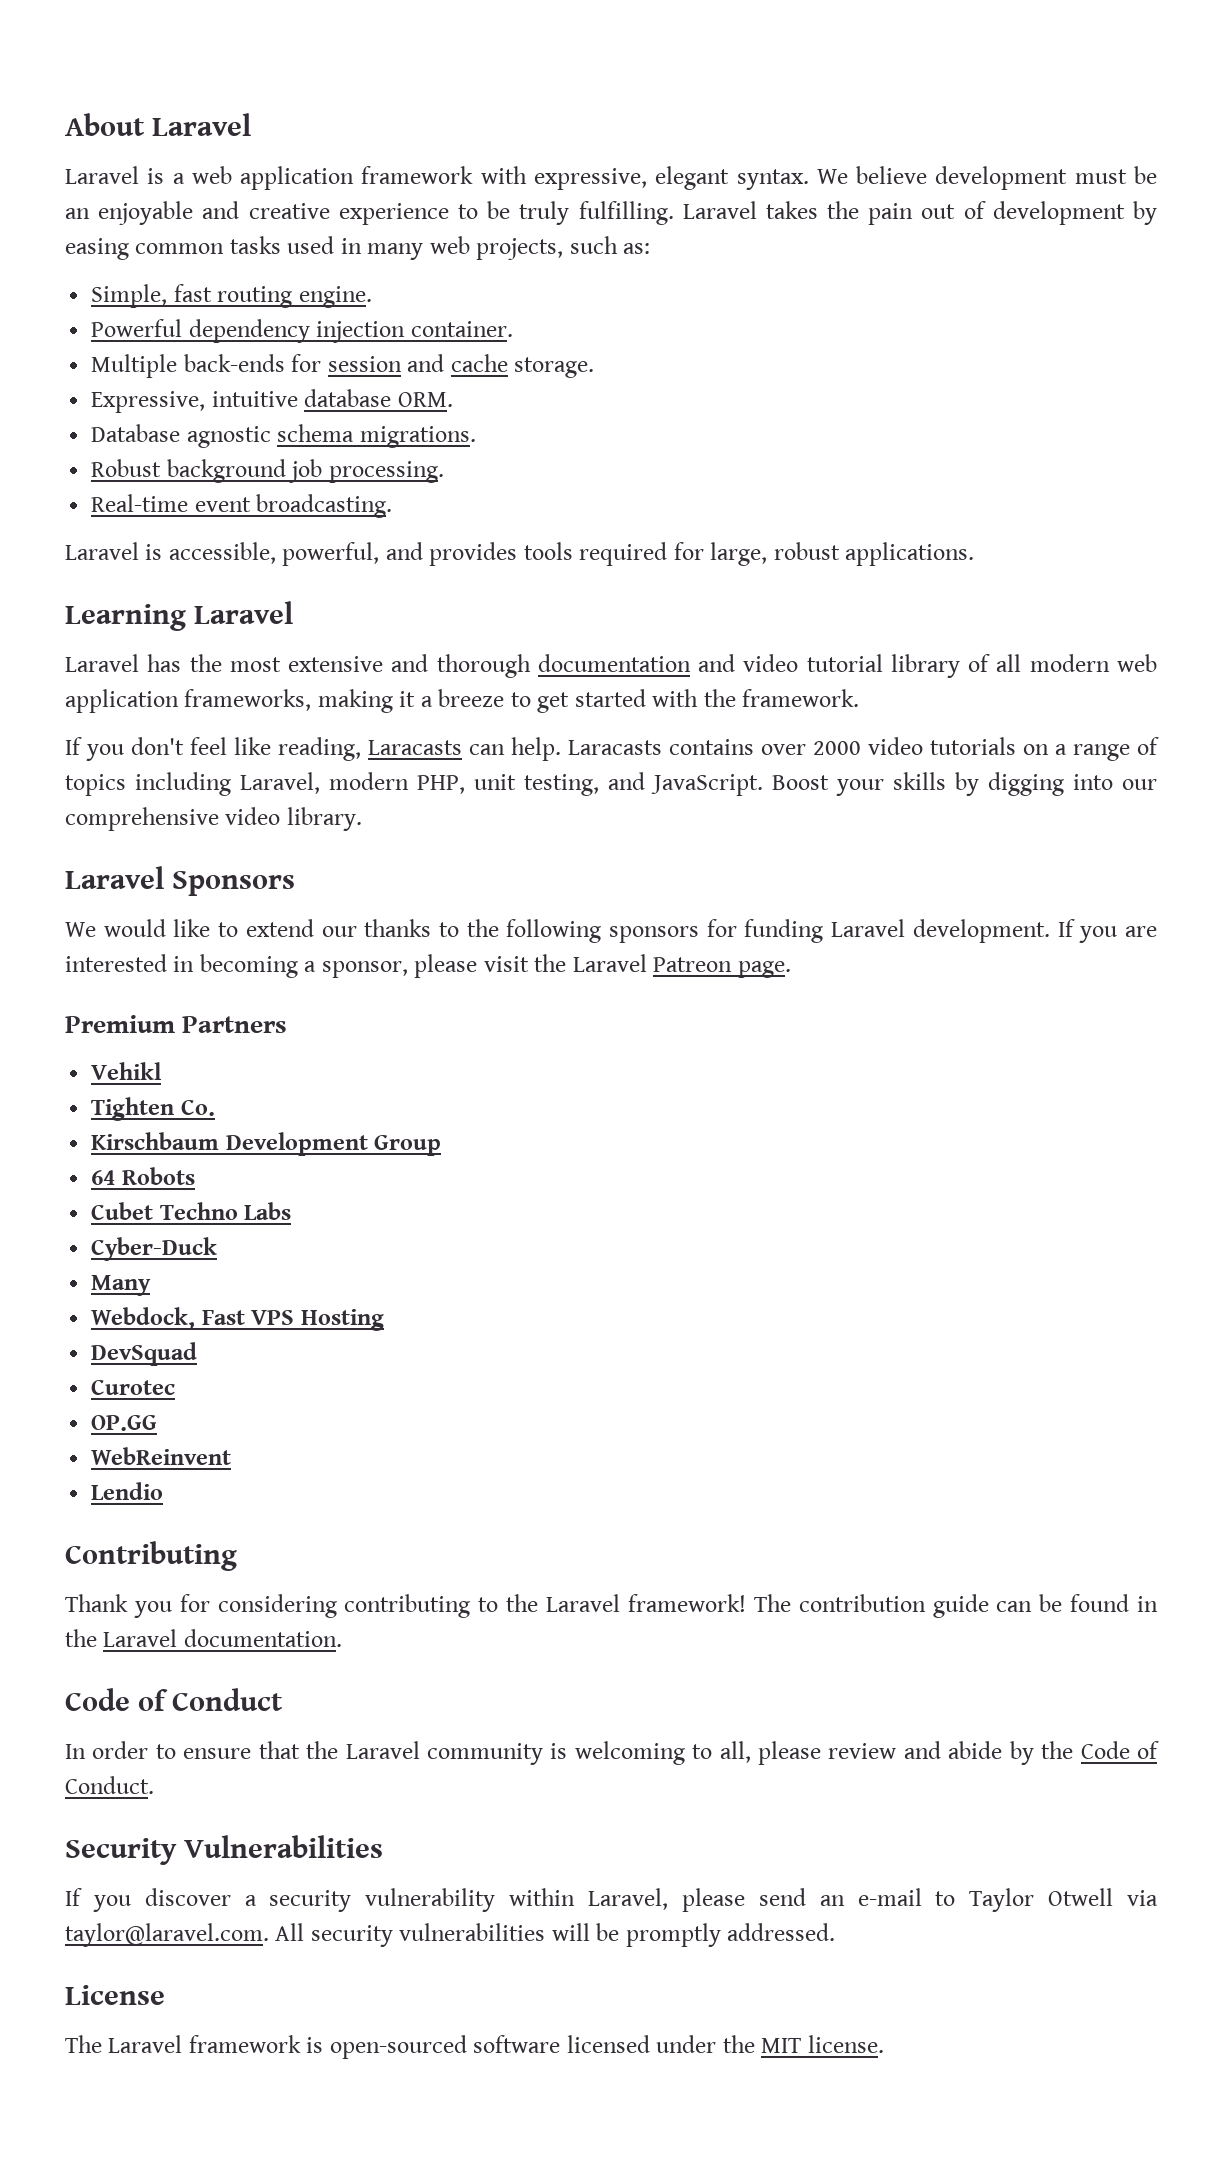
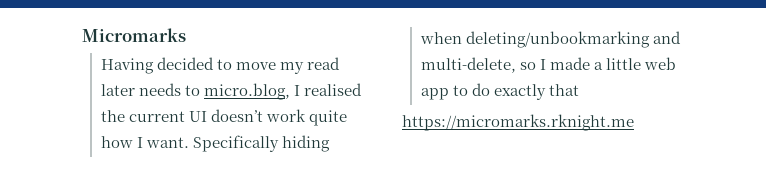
- About Laravel
- Laravel is a web application framework with expressive, elegant syntax. We believe development must be an enjoyable and creative experience to be truly fulfilling. Laravel takes the pain out of development by easing common tasks used in many web projects, such as:
- Simple, fast routing engine.
- Powerful dependency injection container.
- Multiple back-ends for session and cache storage.
- Expressive, intuitive database ORM.
- Database agnostic schema migrations.
- Robust background job processing.
- Real-time event broadcasting.
- Laravel is accessible, powerful, and provides tools required for large, robust applications.
- Learning Laravel
- Laravel has the most extensive and thorough documentation and video tutorial library of all modern web application frameworks, making it a breeze to get started with the framework.
- If you don't feel like reading, Laracasts can help. Laracasts contains over 2000 video tutorials on a range of topics including Laravel, modern PHP, unit testing, and JavaScript. Boost your skills by digging into our comprehensive video library.
- Laravel Sponsors
- We would like to extend our thanks to the following sponsors for funding Laravel development. If you are interested in becoming a sponsor, please visit the Laravel Patreon page.
- Premium Partners
- Vehikl
- Tighten Co.
- Kirschbaum Development Group
- 64 Robots
- Cubet Techno Labs
- Cyber-Duck
- Many
- Webdock, Fast VPS Hosting
- DevSquad
- Curotec
- OP.GG
- WebReinvent
- Lendio
- Contributing
- Thank you for considering contributing to the Laravel framework! The contribution guide can be found in the Laravel documentation.
- Code of Conduct
- In order to ensure that the Laravel community is welcoming to all, please review and abide by the Code of Conduct.
- Security Vulnerabilities
- If you discover a security vulnerability within Laravel, please send an e-mail to Taylor Otwell via taylor@laravel.com. All security vulnerabilities will be promptly addressed.
- License
- The Laravel framework is open-sourced software licensed under the MIT license.
+ Micromarks
+ Having decided to move my read later needs to micro.blog, I realised the current UI doesn’t work quite how I want. Specifically hiding when deleting/unbookmarking and multi-delete, so I made a little web app to do exactly that
+ https://micromarks.rknight.me

